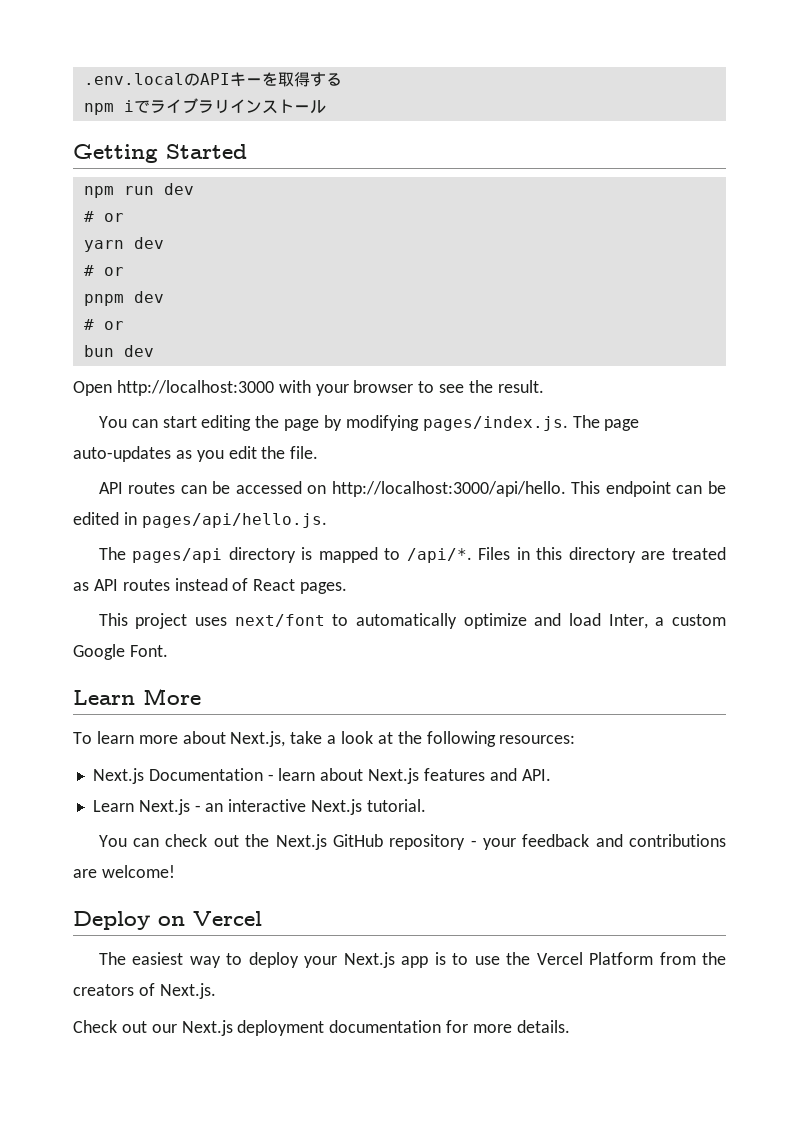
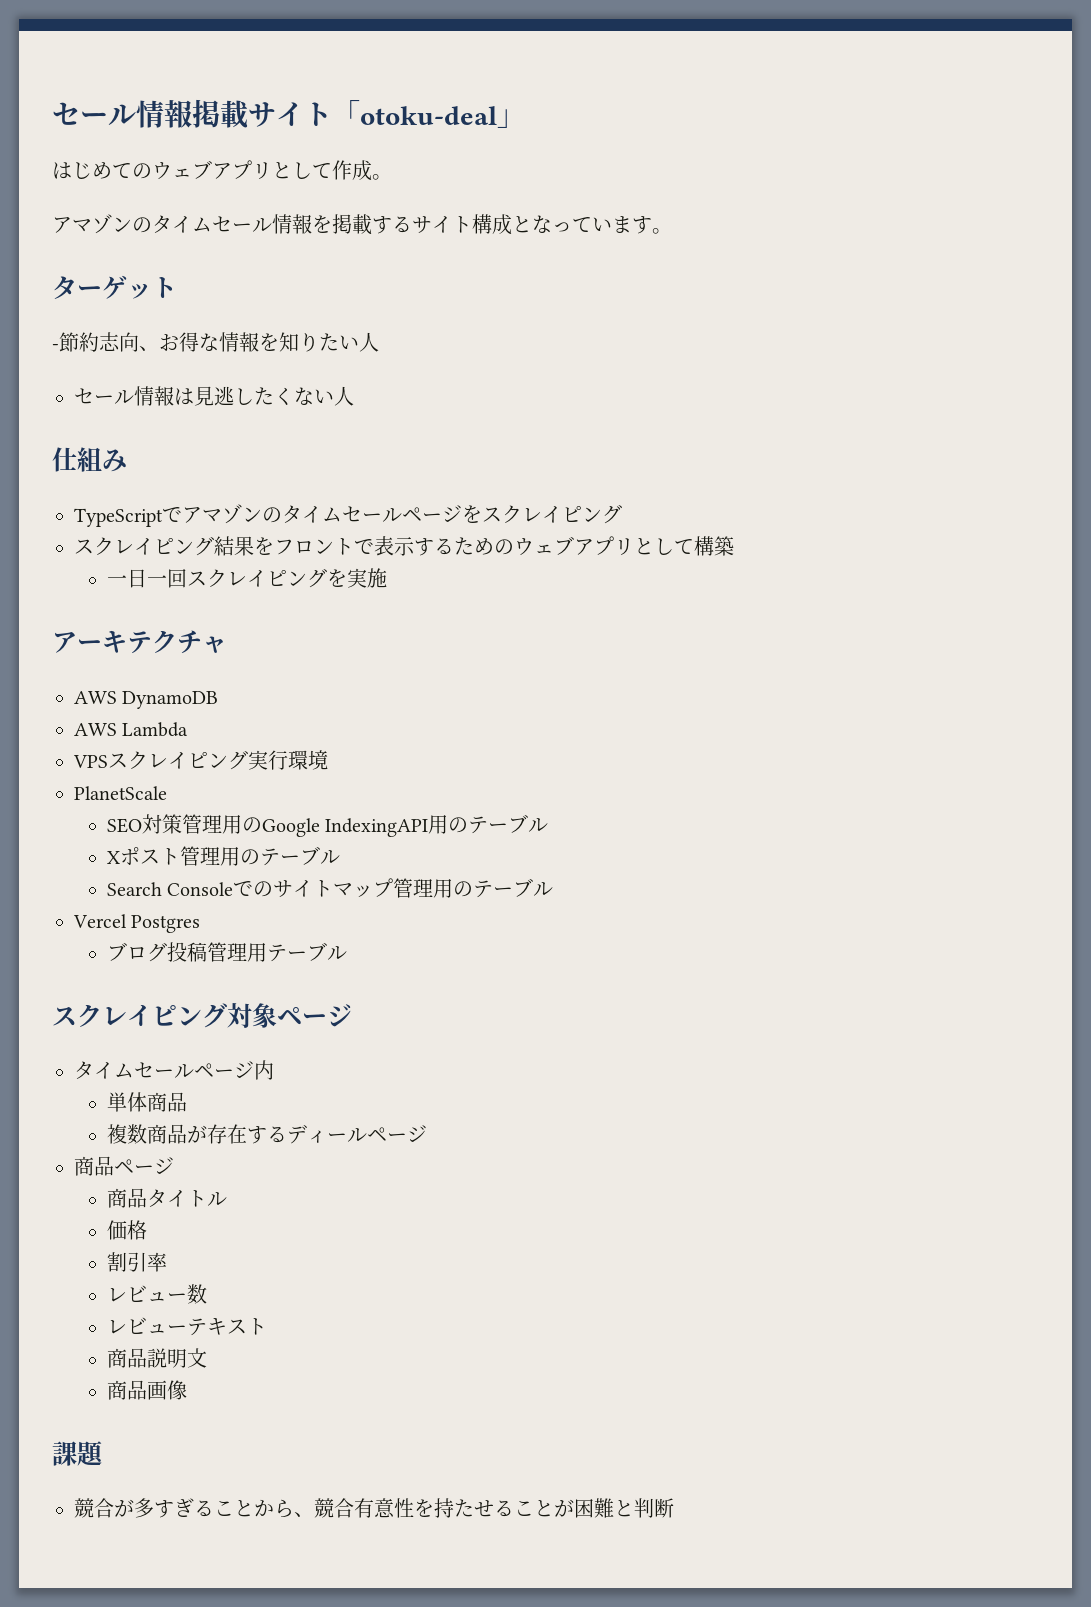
- .env.localのAPIキーを取得する
- npm iでライブラリインストール
- Getting Started
- npm run dev
- # or
- yarn dev
- # or
- pnpm dev
- # or
- bun dev
- Open http://localhost:3000 with your browser to see the result.
- You can start editing the page by modifying pages/index.js. The page auto-updates as you edit the file.
- API routes can be accessed on http://localhost:3000/api/hello. This endpoint can be edited in pages/api/hello.js.
- The pages/api directory is mapped to /api/*. Files in this directory are treated as API routes instead of React pages.
- This project uses next/font to automatically optimize and load Inter, a custom Google Font.
- Learn More
- To learn more about Next.js, take a look at the following resources:
- Next.js Documentation - learn about Next.js features and API.
- Learn Next.js - an interactive Next.js tutorial.
- You can check out the Next.js GitHub repository - your feedback and contributions are welcome!
- Deploy on Vercel
- The easiest way to deploy your Next.js app is to use the Vercel Platform from the creators of Next.js.
- Check out our Next.js deployment documentation for more details.
+ セール情報掲載サイト「otoku-deal」
+ はじめてのウェブアプリとして作成。
+ アマゾンのタイムセール情報を掲載するサイト構成となっています。
+ ターゲット
+ -節約志向、お得な情報を知りたい人
+ セール情報は見逃したくない人
+ 仕組み
+ TypeScriptでアマゾンのタイムセールページをスクレイピング
+ スクレイピング結果をフロントで表示するためのウェブアプリとして構築
+ 一日一回スクレイピングを実施
+ アーキテクチャ
+ AWS DynamoDB
+ AWS Lambda
+ VPSスクレイピング実行環境
+ PlanetScale
+ SEO対策管理用のGoogle IndexingAPI用のテーブル
+ Xポスト管理用のテーブル
+ Search Consoleでのサイトマップ管理用のテーブル
+ Vercel Postgres
+ ブログ投稿管理用テーブル
+ スクレイピング対象ページ
+ タイムセールページ内
+ 単体商品
+ 複数商品が存在するディールページ
+ 商品ページ
+ 商品タイトル
+ 価格
+ 割引率
+ レビュー数
+ レビューテキスト
+ 商品説明文
+ 商品画像
+ 課題
+ 競合が多すぎることから、競合有意性を持たせることが困難と判断

